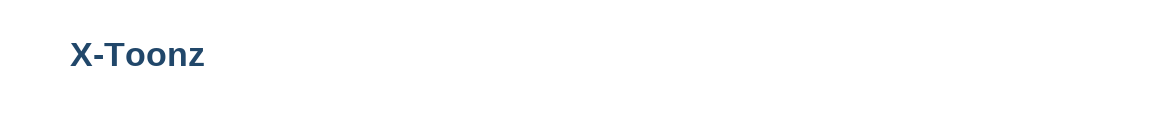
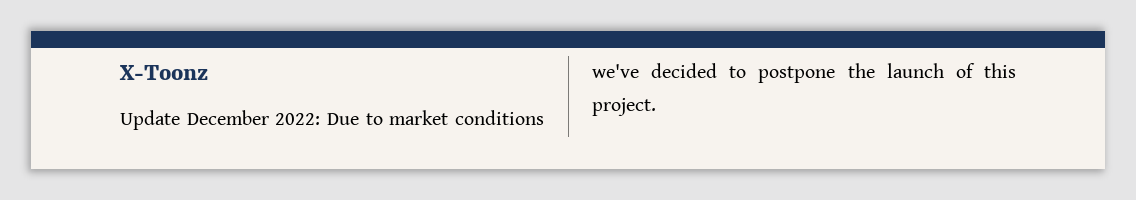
+ Update December 2022: Due to market conditions we've decided to postpone the launch of this project.

